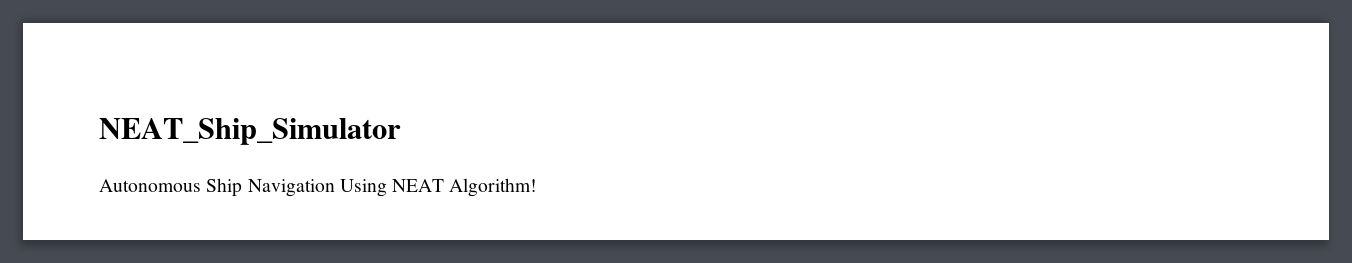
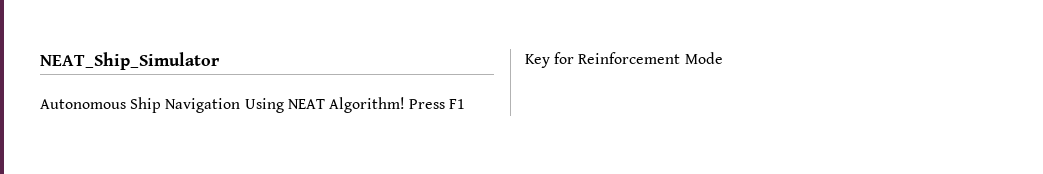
+ Press F1 Key for Reinforcement Mode

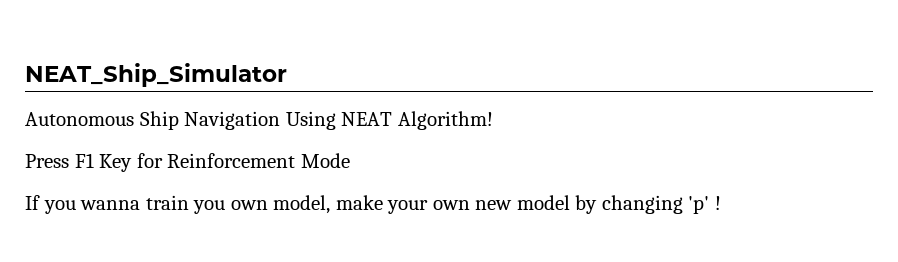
- Autonomous Ship Navigation Using NEAT Algorithm! Press F1 Key for Reinforcement Mode
+ Autonomous Ship Navigation Using NEAT Algorithm!
+ Press F1 Key for Reinforcement Mode
+ If you wanna train you own model, make your own new model by changing 'p' !

